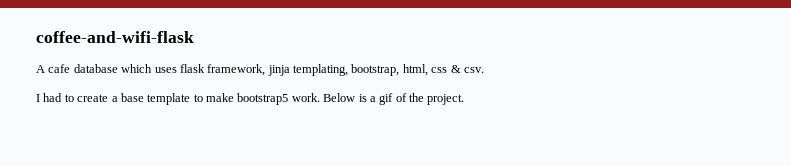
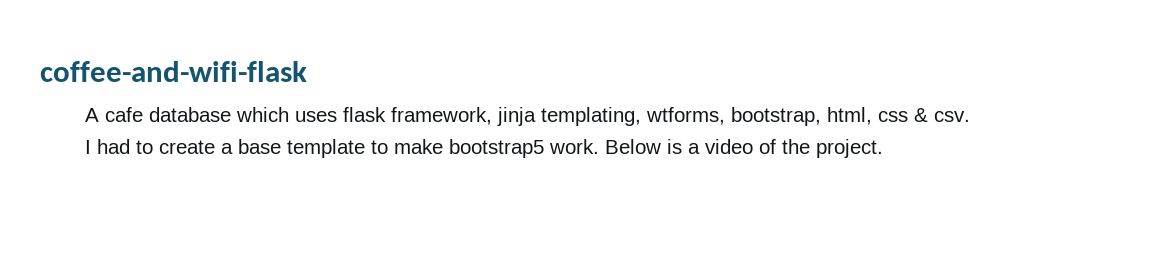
- A cafe database which uses flask framework, jinja templating, bootstrap, html, css & csv.
+ A cafe database which uses flask framework, jinja templating, wtforms, bootstrap, html, css & csv.
- Below is a gif of the project.
+ Below is a video of the project.

